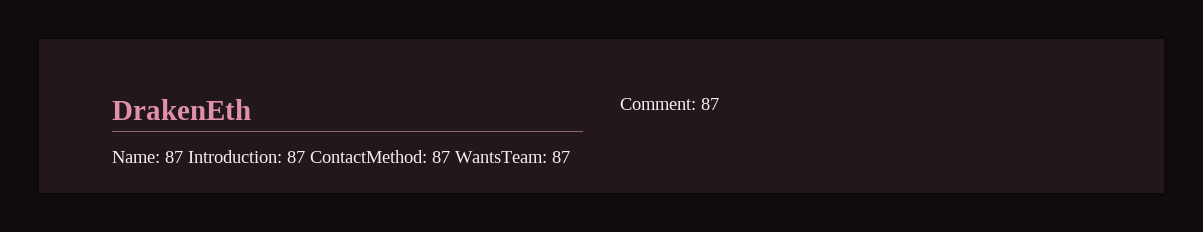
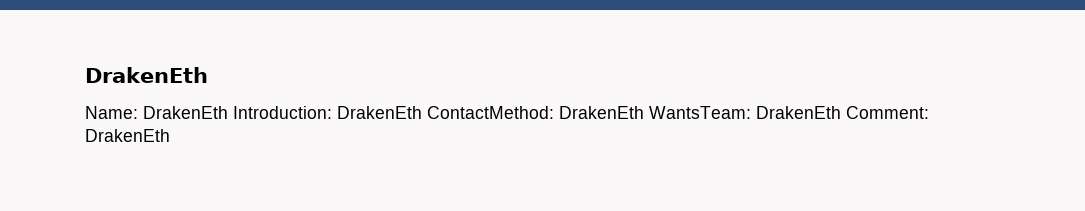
- Name: 87 Introduction: 87 ContactMethod: 87 WantsTeam: 87 Comment: 87
+ Name: DrakenEth Introduction: DrakenEth ContactMethod: DrakenEth WantsTeam: DrakenEth Comment: DrakenEth

